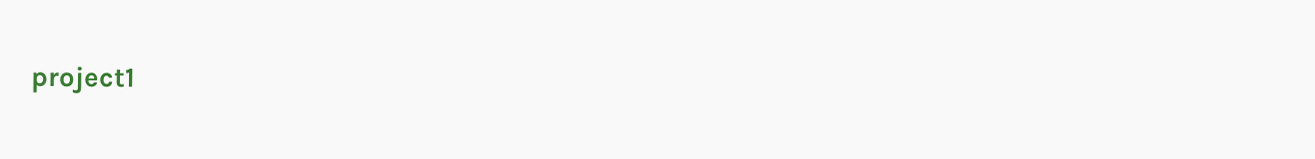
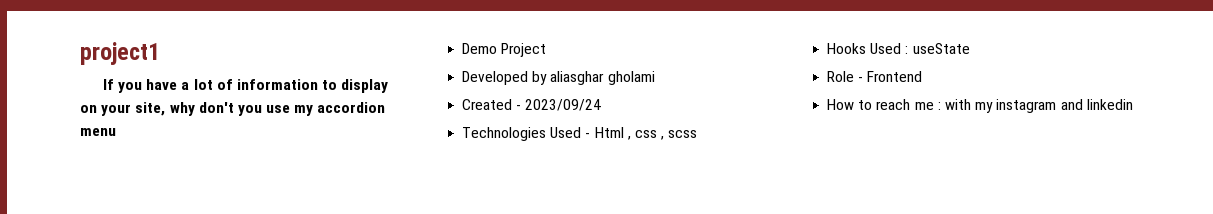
+ If you have a lot of information to display on your site, why don't you use my accordion menu
+ Demo Project
+ Developed by aliasghar gholami
+ Created - 2023/09/24
+ Technologies Used - Html , css , scss
+ Hooks Used : useState
+ Role - Frontend
+ How to reach me : with my instagram and linkedin

